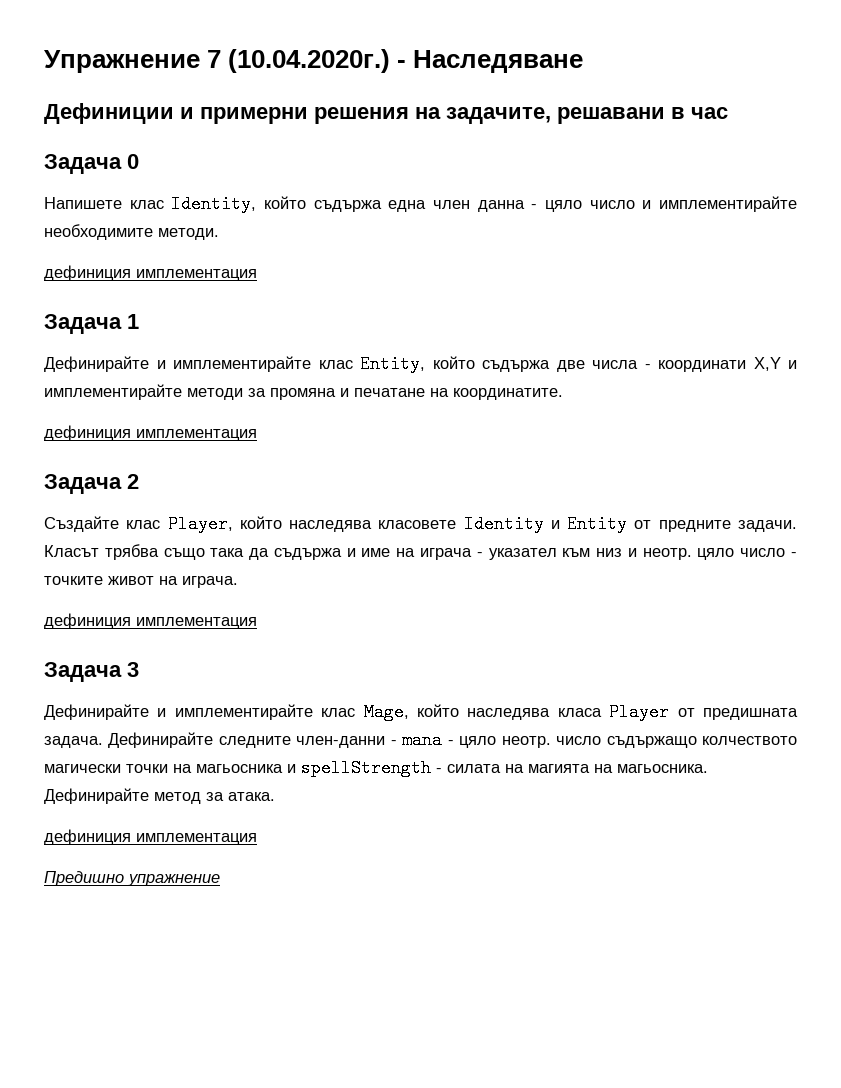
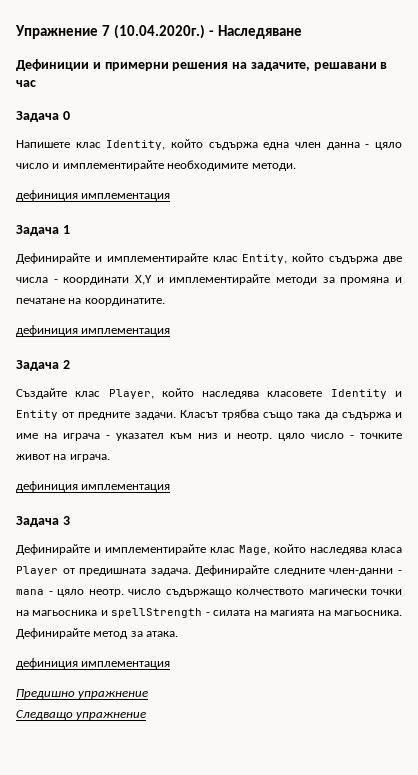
+ Следващо упражнение

